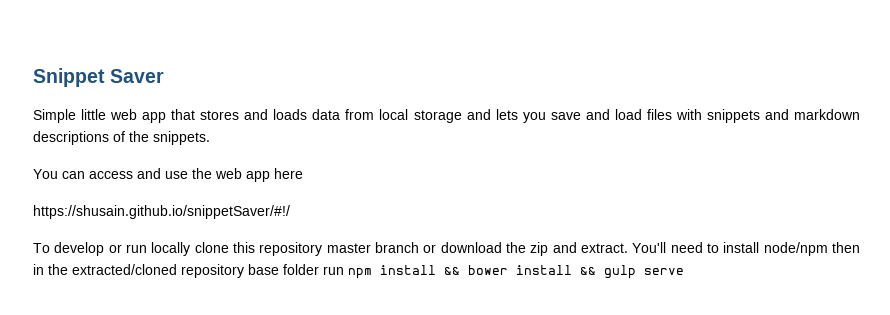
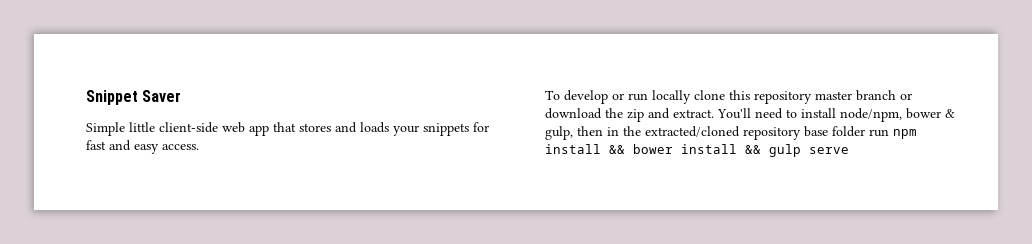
- Simple little web app that stores and loads data from local storage and lets you save and load files with snippets and markdown descriptions of the snippets.
- You can access and use the web app here
- https://shusain.github.io/snippetSaver/#!/
+ Simple little client-side web app that stores and loads your snippets for fast and easy access.
- You'll need to install node/npm then in the extracted/cloned repository base folder run npm install && bower install && gulp serve
+ You'll need to install node/npm, bower & gulp, then in the extracted/cloned repository base folder run npm install && bower install && gulp serve

